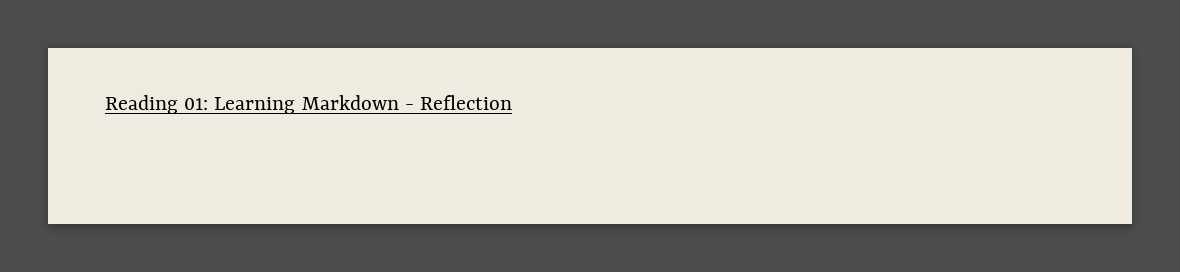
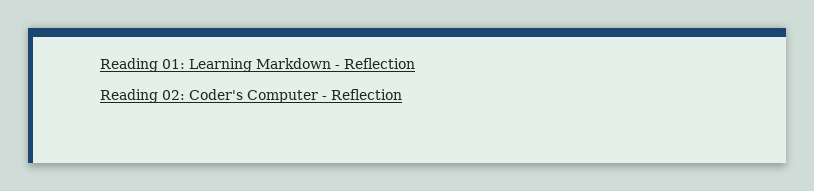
+ Reading 02: Coder's Computer - Reflection

